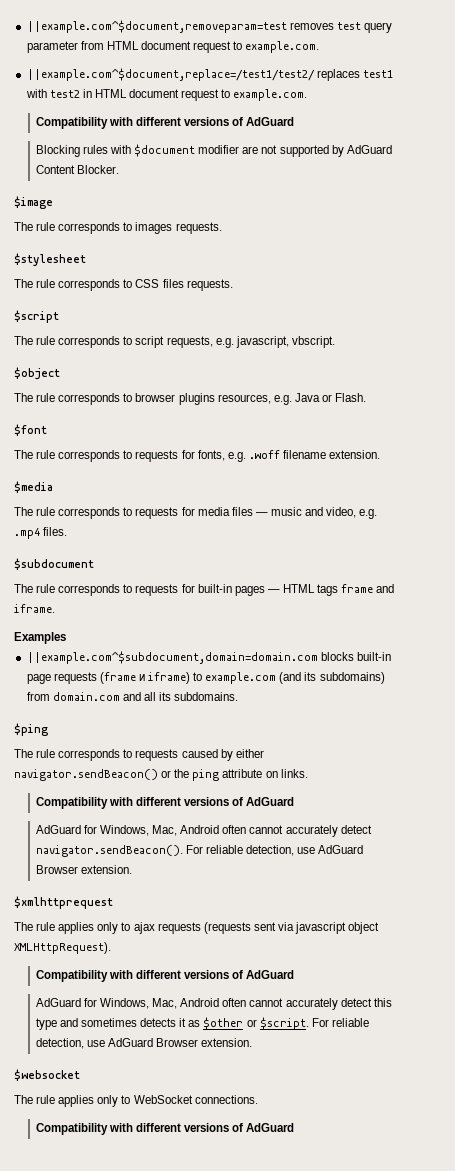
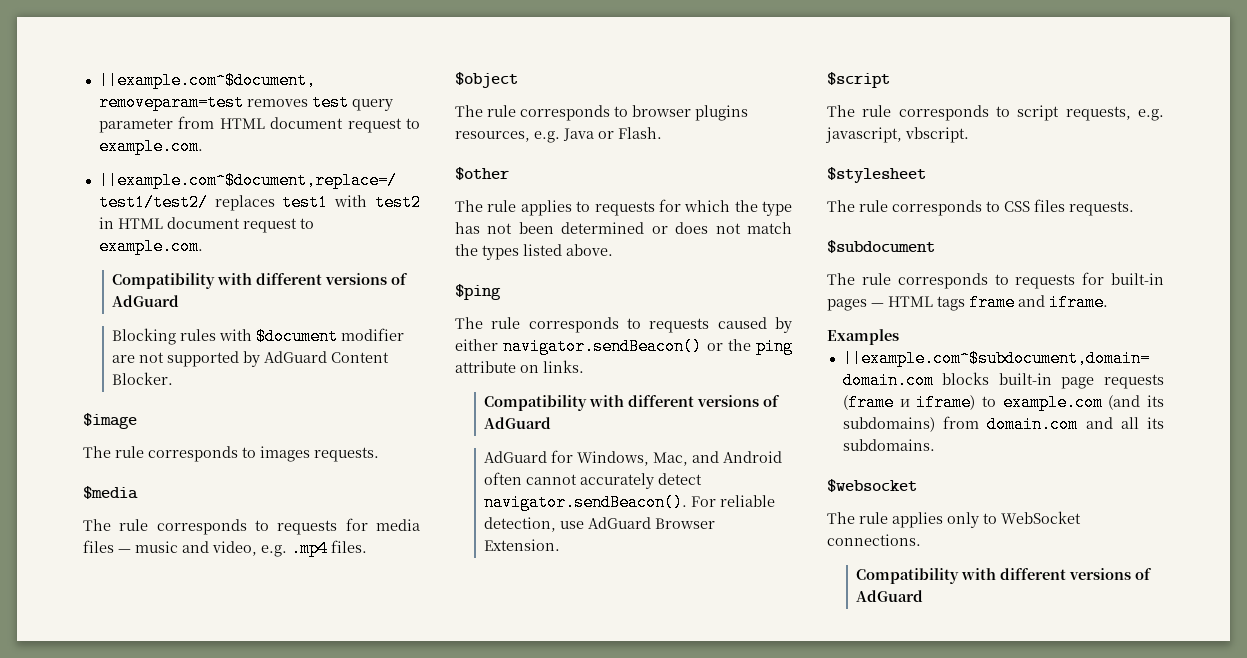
- $stylesheet
- The rule corresponds to CSS files requests.
- $script
- The rule corresponds to script requests, e.g. javascript, vbscript.
- $object
- The rule corresponds to browser plugins resources, e.g. Java or Flash.
- $font
- The rule corresponds to requests for fonts, e.g. .woff filename extension.
+ $object
+ The rule corresponds to browser plugins resources, e.g. Java or Flash.
+ $other
+ The rule applies to requests for which the type has not been determined or does not match the types listed above.
+ $ping
+ The rule corresponds to requests caused by either navigator.sendBeacon() or the ping attribute on links.
+ Compatibility with different versions of AdGuard
+ AdGuard for Windows, Mac, and Android often cannot accurately detect navigator.sendBeacon(). For reliable detection, use AdGuard Browser Extension.
+ $script
+ The rule corresponds to script requests, e.g. javascript, vbscript.
+ $stylesheet
+ The rule corresponds to CSS files requests.
- $ping
- The rule corresponds to requests caused by either navigator.sendBeacon() or the ping attribute on links.
- Compatibility with different versions of AdGuard
- AdGuard for Windows, Mac, Android often cannot accurately detect navigator.sendBeacon(). For reliable detection, use AdGuard Browser extension.
- $xmlhttprequest
- The rule applies only to ajax requests (requests sent via javascript object XMLHttpRequest).
- Compatibility with different versions of AdGuard
- AdGuard for Windows, Mac, Android often cannot accurately detect this type and sometimes detects it as $other or $script. For reliable detection, use AdGuard Browser extension.

